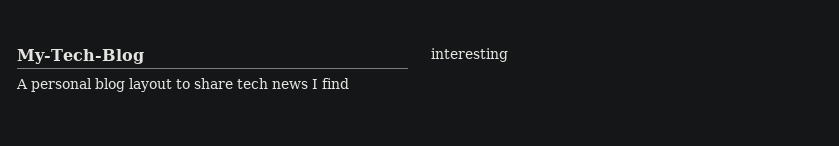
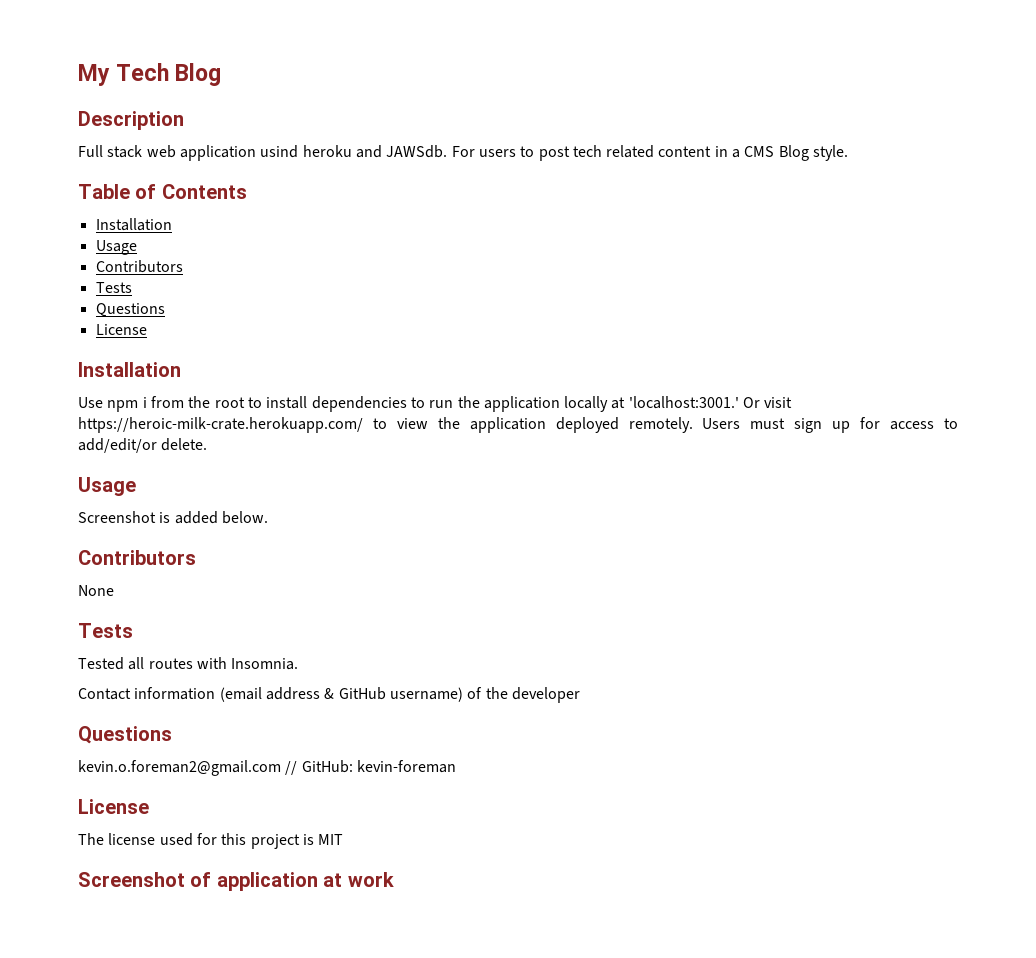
- My-Tech-Blog
- A personal blog layout to share tech news I find interesting
+ My Tech Blog
+ Description
+ Full stack web application usind heroku and JAWSdb. For users to post tech related content in a CMS Blog style.
+ Table of Contents
+ Installation
+ Usage
+ Contributors
+ Tests
+ Questions
+ License
+ Installation
+ Use npm i from the root to install dependencies to run the application locally at 'localhost:3001.' Or visit https://heroic-milk-crate.herokuapp.com/ to view the application deployed remotely. Users must sign up for access to add/edit/or delete.
+ Usage
+ Screenshot is added below.
+ Contributors
+ None
+ Tests
+ Tested all routes with Insomnia.
+ Contact information (email address & GitHub username) of the developer
+ Questions
+ kevin.o.foreman2@gmail.com // GitHub: kevin-foreman
+ License
+ The license used for this project is MIT
+ Screenshot of application at work

